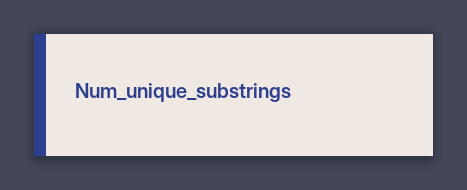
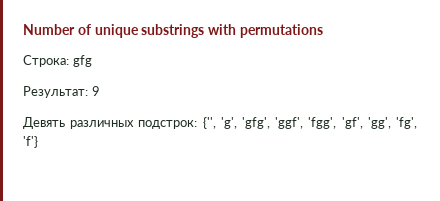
- Num_unique_substrings
+ Number of unique substrings with permutations
+ Строка: gfg
+ Результат: 9
+ Девять различных подстрок: {'', 'g', 'gfg', 'ggf', 'fgg', 'gf', 'gg', 'fg', 'f'}

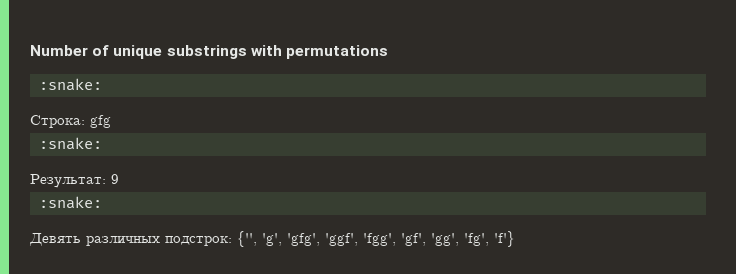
  Number of unique substrings with permutations
+ :snake:
  Строка: gfg
+ :snake:
  Результат: 9
+ :snake:

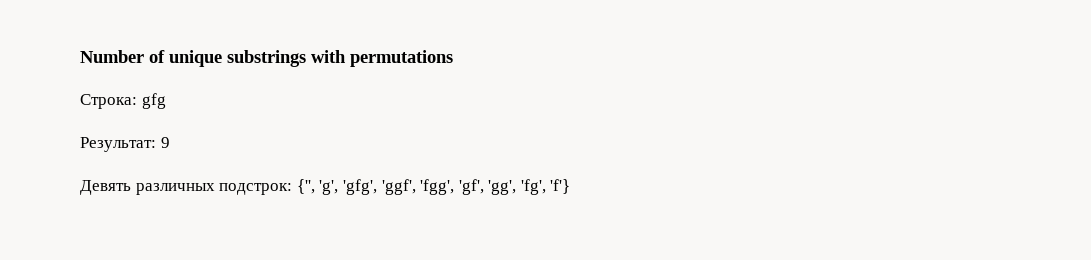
  Number of unique substrings with permutations
- :snake:
  Строка: gfg
- :snake:
  Результат: 9
- :snake:

